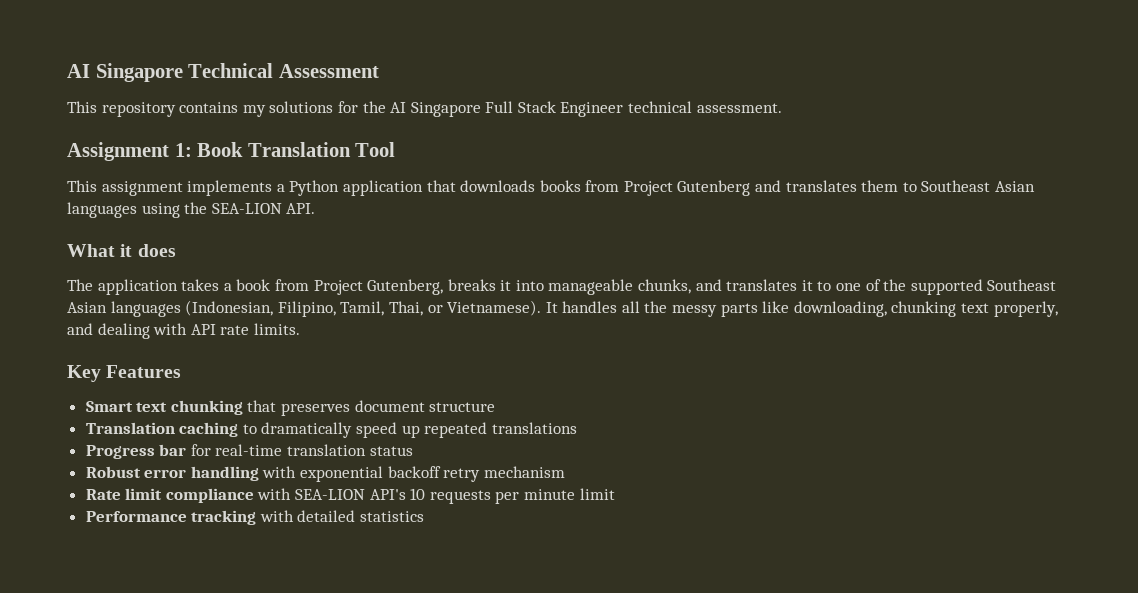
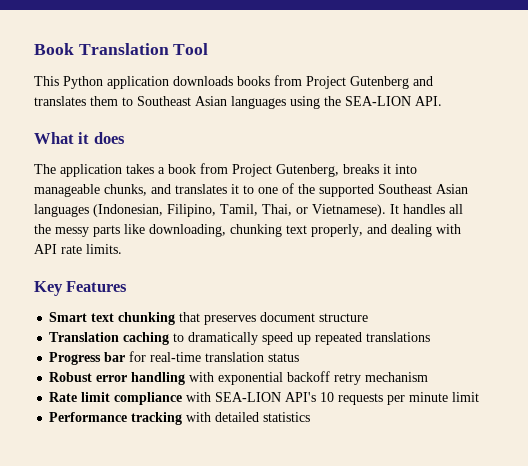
- AI Singapore Technical Assessment
- This repository contains my solutions for the AI Singapore Full Stack Engineer technical assessment.
- Assignment 1: Book Translation Tool
+ Book Translation Tool
- This assignment implements a Python application that downloads books from Project Gutenberg and translates them to Southeast Asian languages using the SEA-LION API.
+ This Python application downloads books from Project Gutenberg and translates them to Southeast Asian languages using the SEA-LION API.

